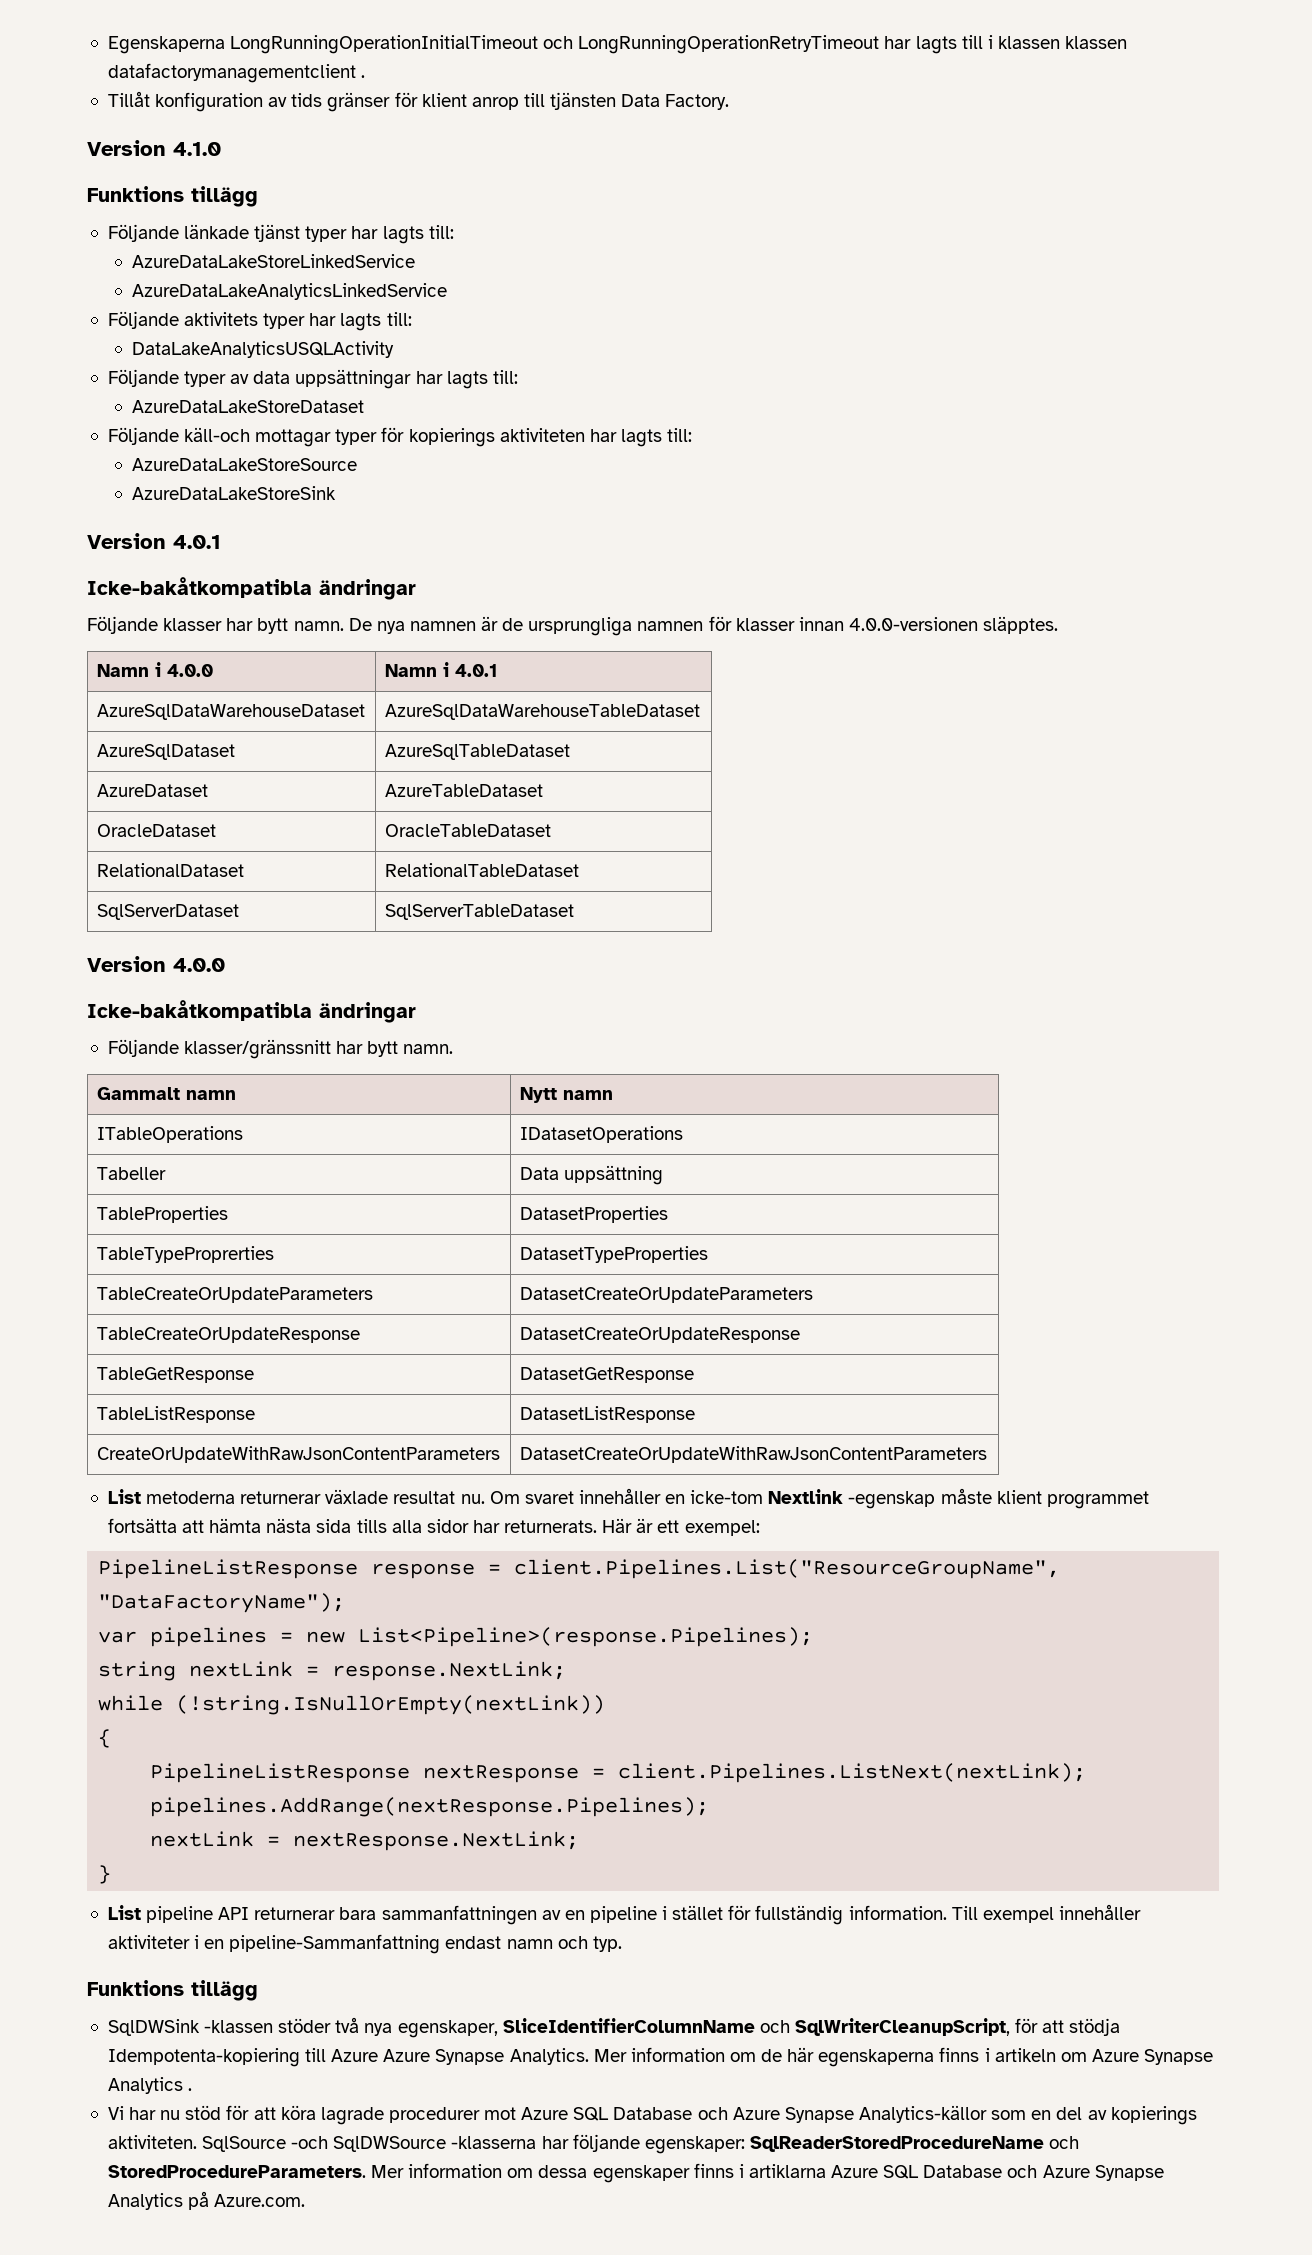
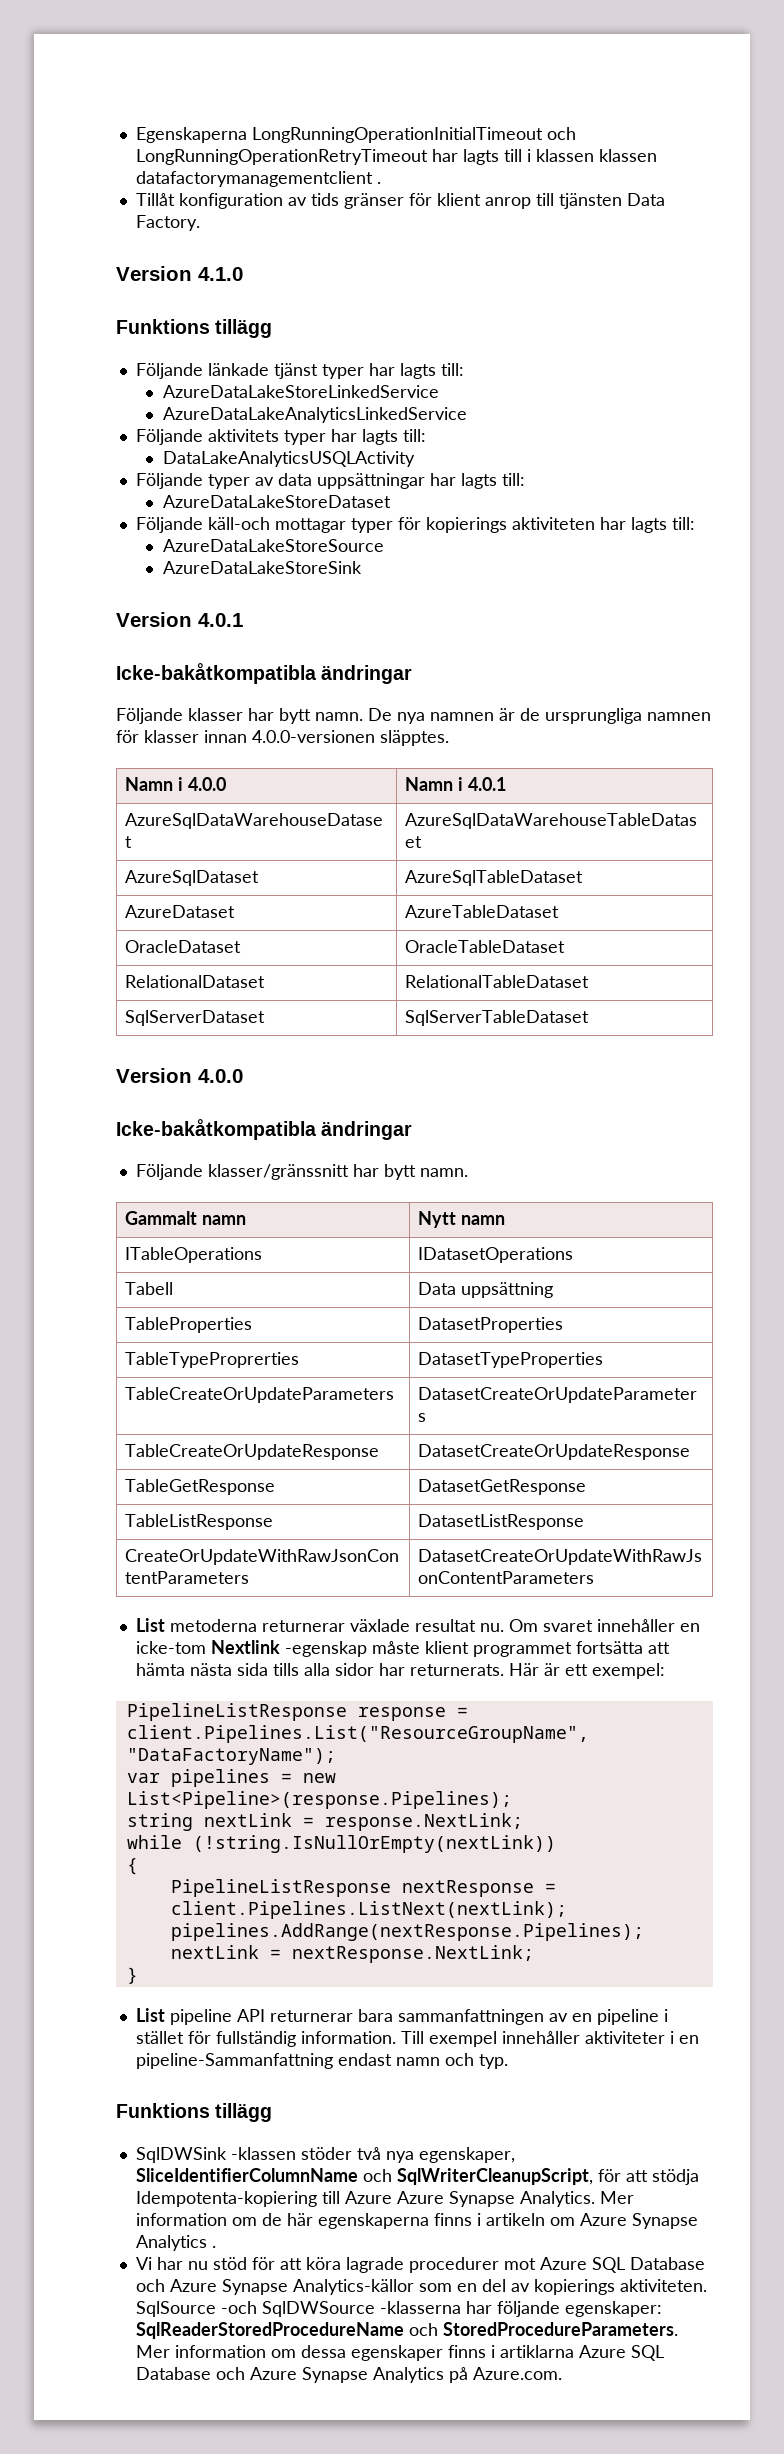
- Tabeller | Data uppsättning
+ Tabell | Data uppsättning

